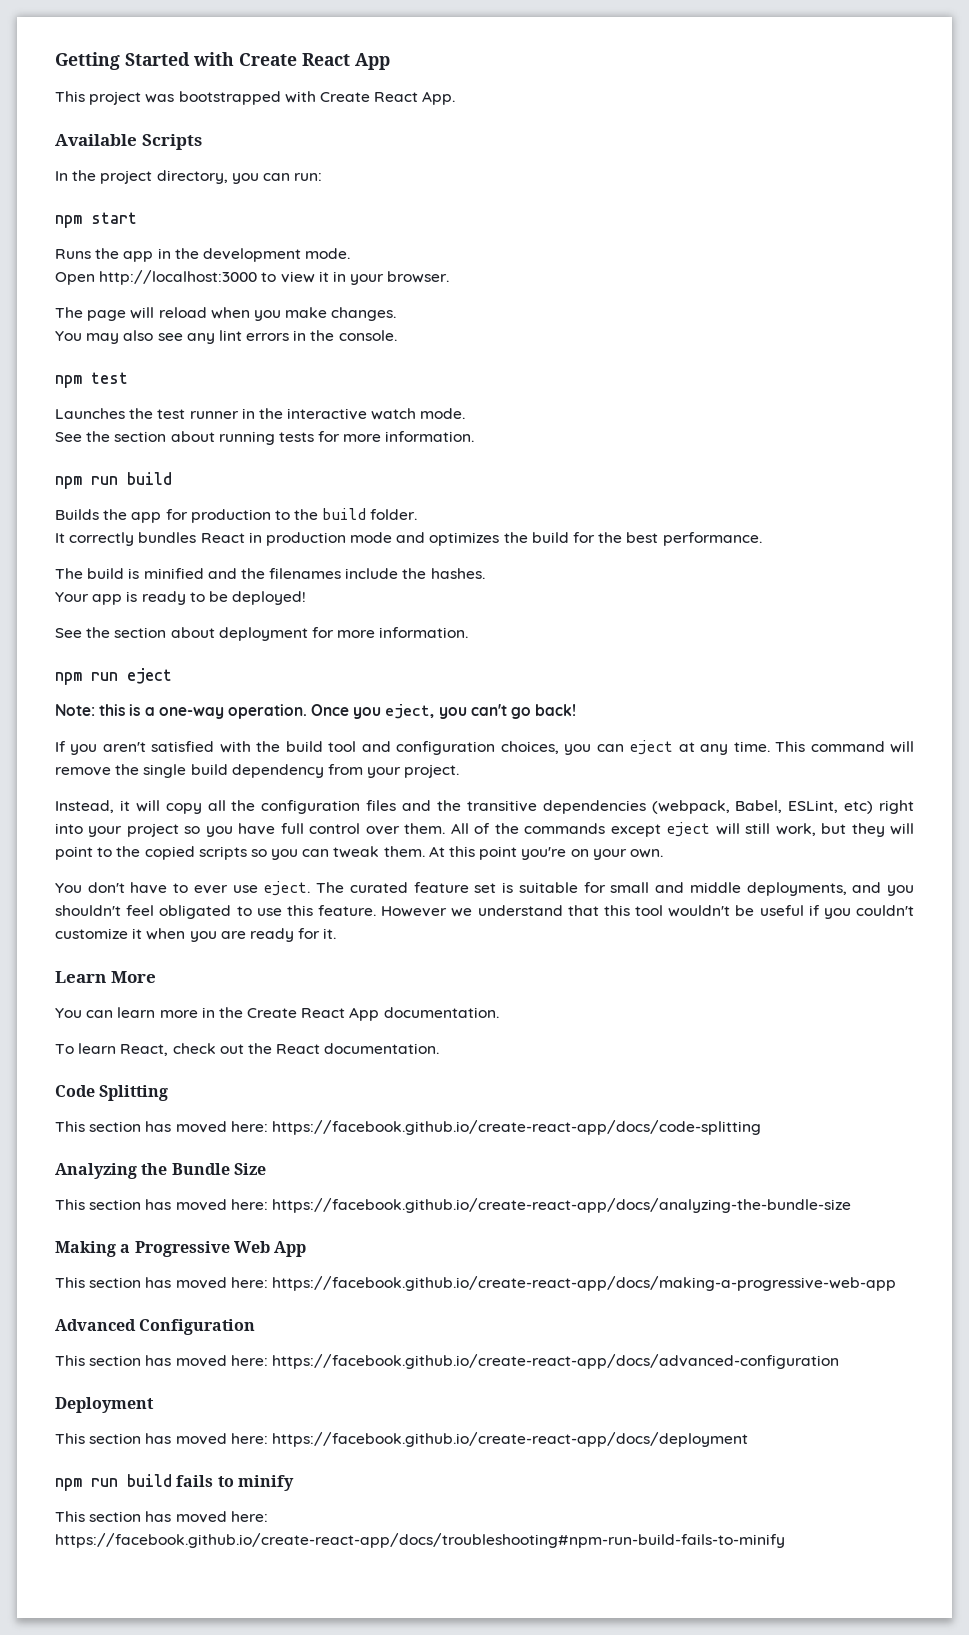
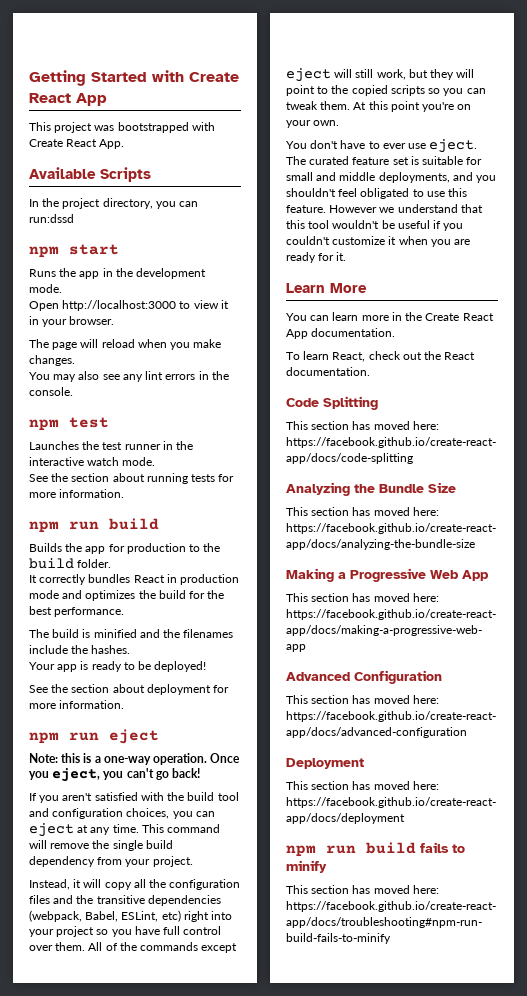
- In the project directory, you can run:
+ In the project directory, you can run:dssd

